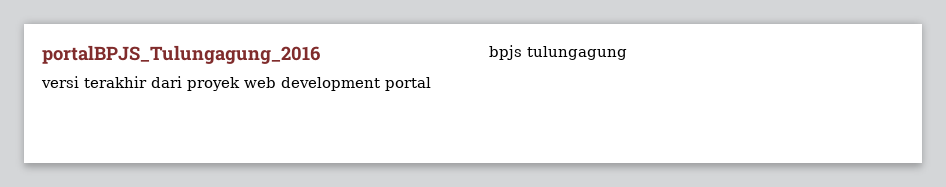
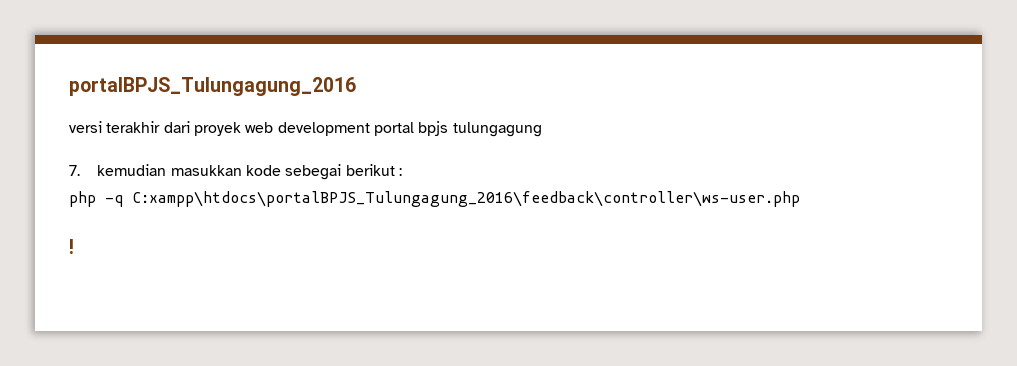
+ 7. kemudian masukkan kode sebegai berikut :
+ php -q C:xampp\htdocs\portalBPJS_Tulungagung_2016\feedback\controller\ws-user.php
+ !

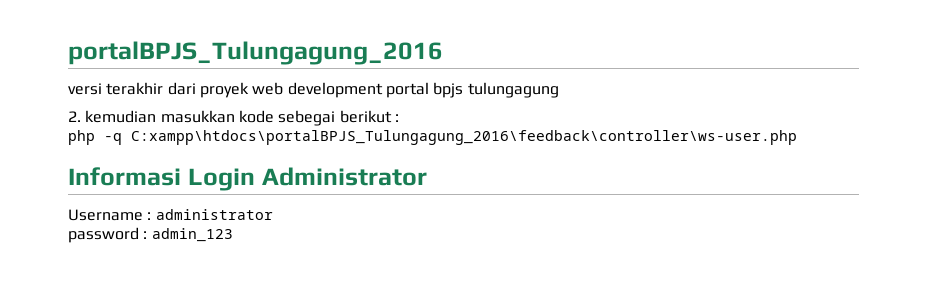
- 7. kemudian masukkan kode sebegai berikut :
+ 2. kemudian masukkan kode sebegai berikut :
- !
+ Informasi Login Administrator
+ Username : administrator
+ password : admin_123

